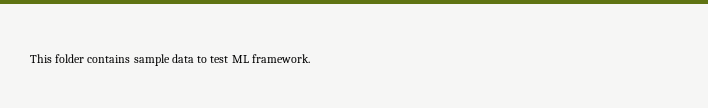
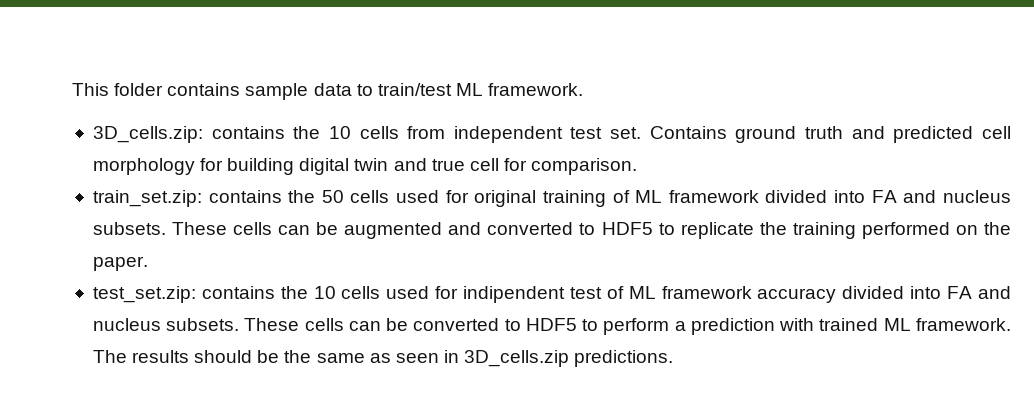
- This folder contains sample data to test ML framework.
+ This folder contains sample data to train/test ML framework.
+ 3D_cells.zip: contains the 10 cells from independent test set. Contains ground truth and predicted cell morphology for building digital twin and true cell for comparison.
+ train_set.zip: contains the 50 cells used for original training of ML framework divided into FA and nucleus subsets. These cells can be augmented and converted to HDF5 to replicate the training performed on the paper.
+ test_set.zip: contains the 10 cells used for indipendent test of ML framework accuracy divided into FA and nucleus subsets. These cells can be converted to HDF5 to perform a prediction with trained ML framework. The results should be the same as seen in 3D_cells.zip predictions.

